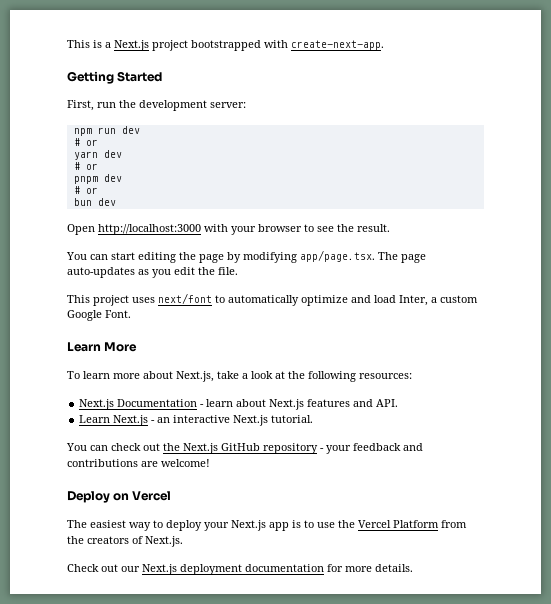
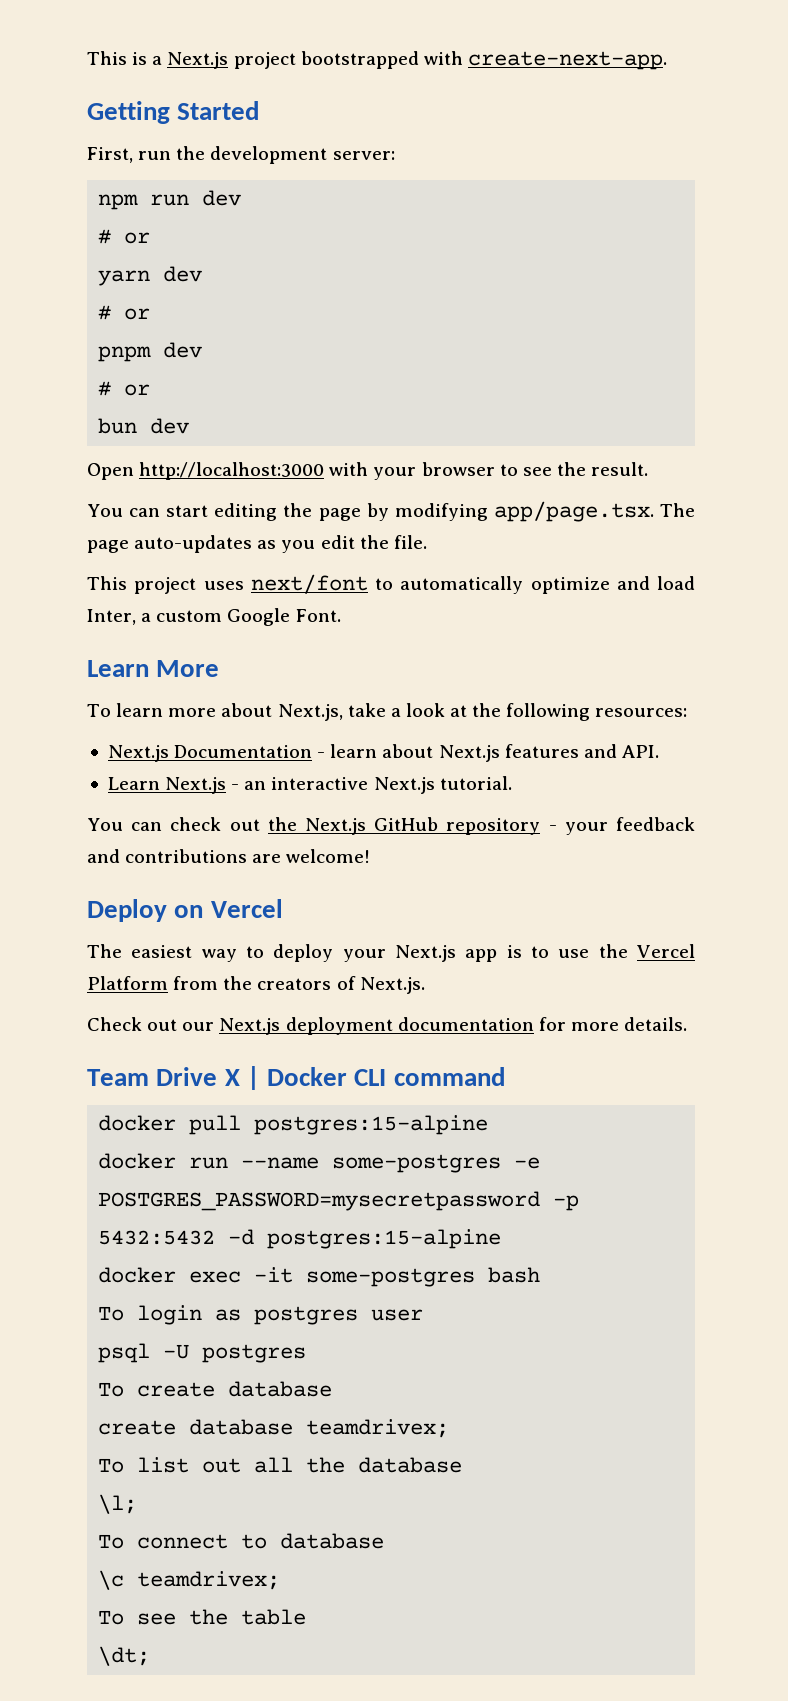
+ Team Drive X | Docker CLI command
+ docker pull postgres:15-alpine
+ docker run --name some-postgres -e POSTGRES_PASSWORD=mysecretpassword -p 5432:5432 -d postgres:15-alpine
+ docker exec -it some-postgres bash
+ To login as postgres user
+ psql -U postgres
+ To create database
+ create database teamdrivex;
+ To list out all the database
+ \l;
+ To connect to database
+ \c teamdrivex;
+ To see the table
+ \dt;

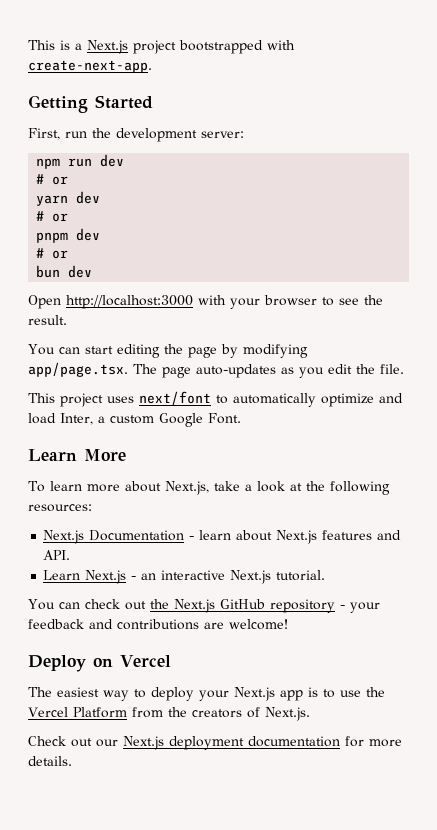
- Team Drive X | Docker CLI command
- docker pull postgres:15-alpine
- docker run --name some-postgres -e POSTGRES_PASSWORD=mysecretpassword -p 5432:5432 -d postgres:15-alpine
- docker exec -it some-postgres bash
- To login as postgres user
- psql -U postgres
- To create database
- create database teamdrivex;
- To list out all the database
- \l;
- To connect to database
- \c teamdrivex;
- To see the table
- \dt;

